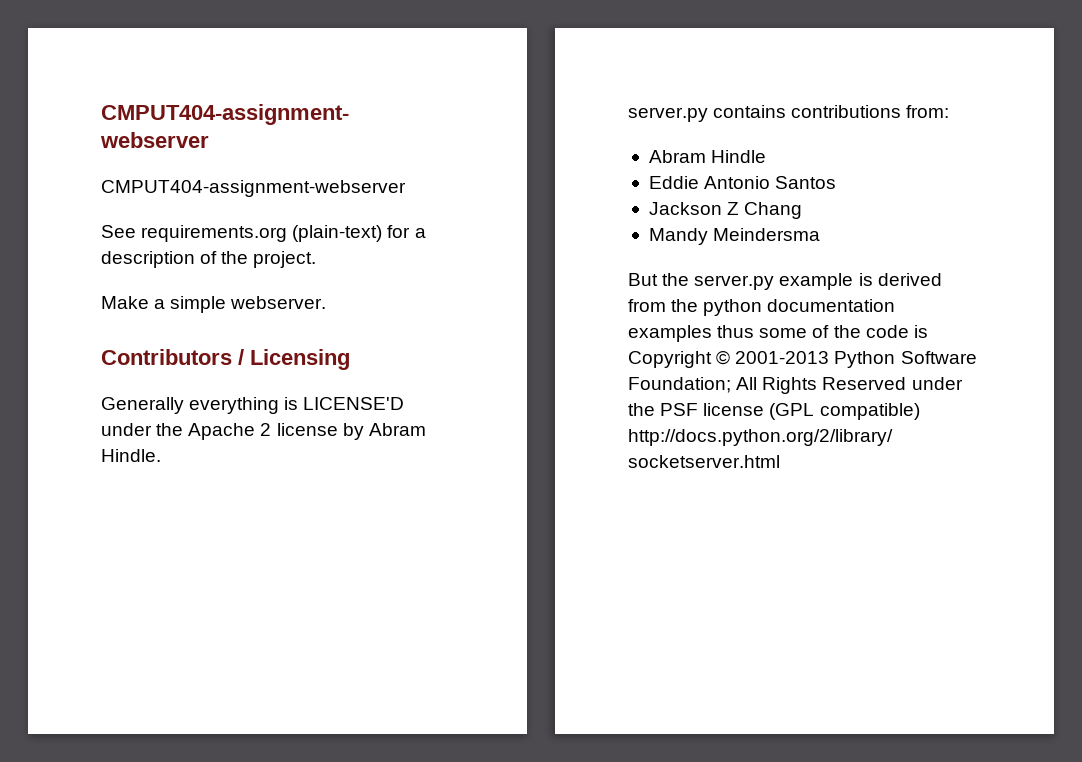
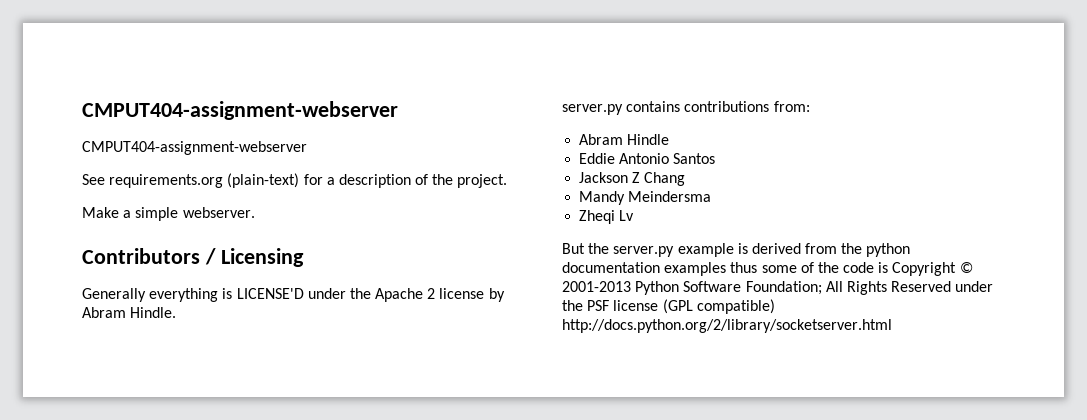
+ Zheqi Lv

